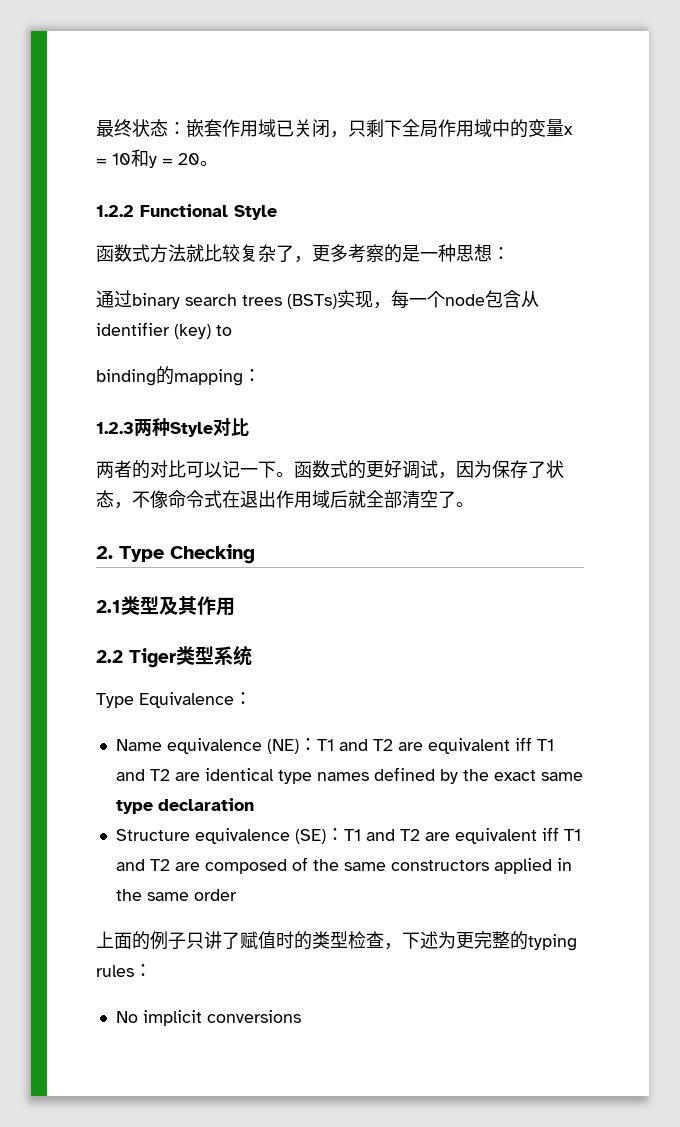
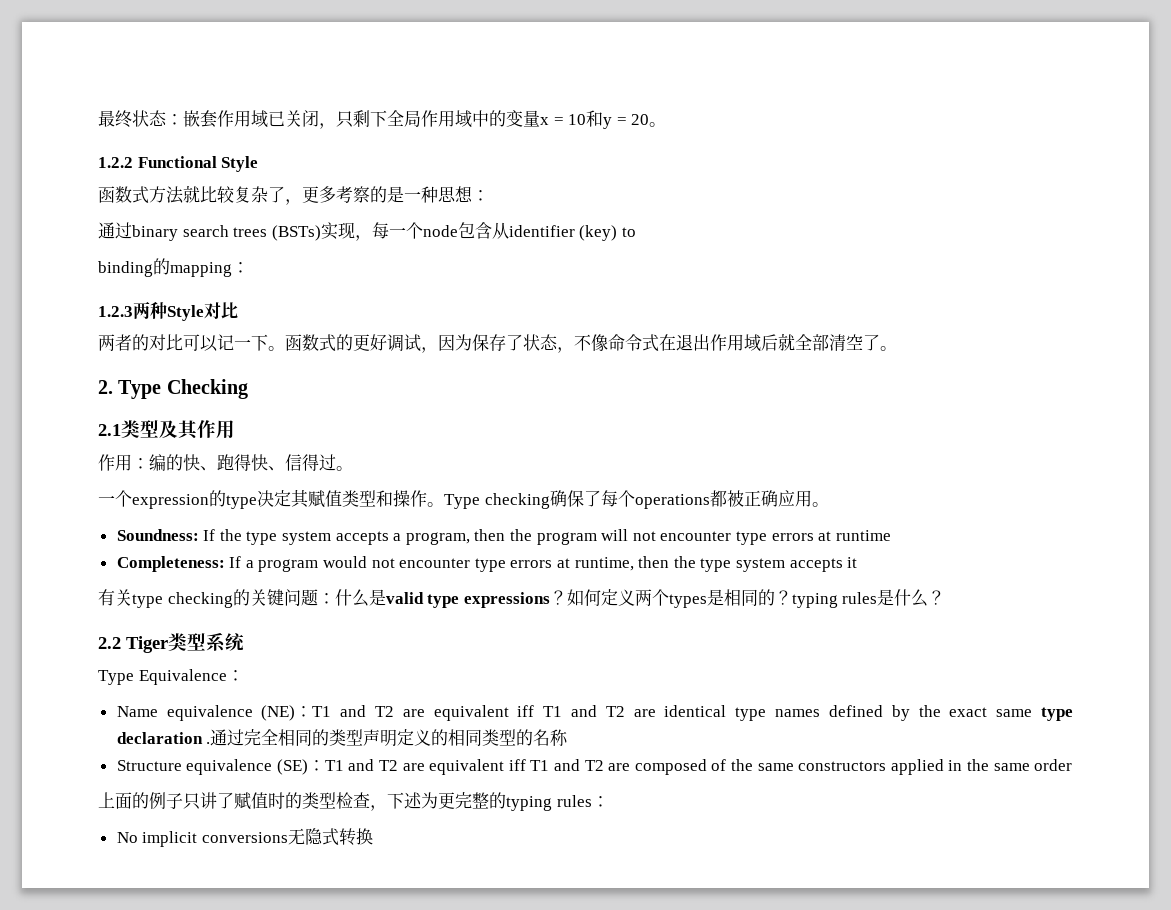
+ 作用：编的快、跑得快、信得过。
+ 一个expression的type决定其赋值类型和操作。Type checking确保了每个operations都被正确应用。
+ Soundness: If the type system accepts a program, then the program will not encounter type errors at runtime
+ Completeness: If a program would not encounter type errors at runtime, then the type system accepts it
+ 有关type checking的关键问题：什么是valid type expressions？如何定义两个types是相同的？typing rules是什么？
- Name equivalence (NE)：T1 and T2 are equivalent iff T1 and T2 are identical type names defined by the exact same type declaration
+ Name equivalence (NE)：T1 and T2 are equivalent iff T1 and T2 are identical type names defined by the exact same type declaration .通过完全相同的类型声明定义的相同类型的名称
- No implicit conversions
+ No implicit conversions无隐式转换

